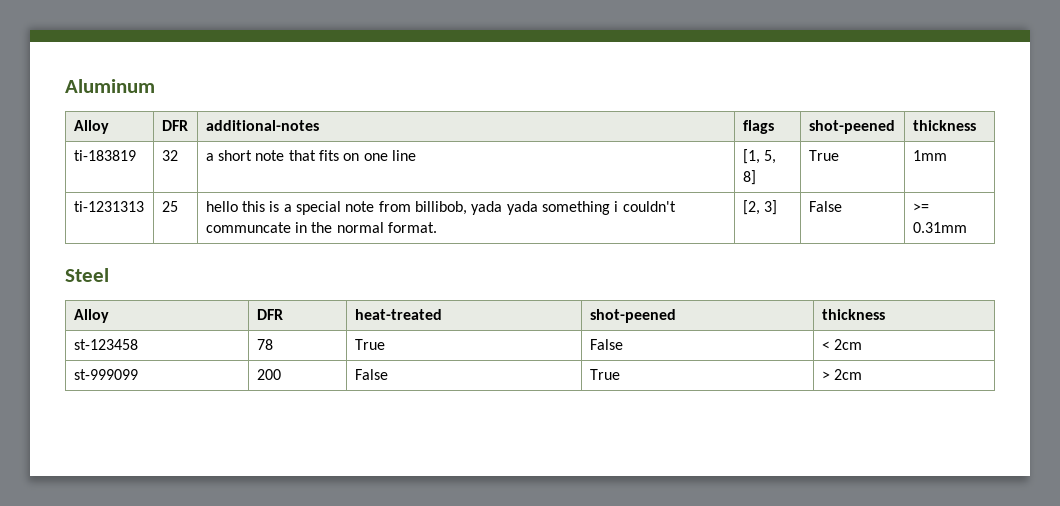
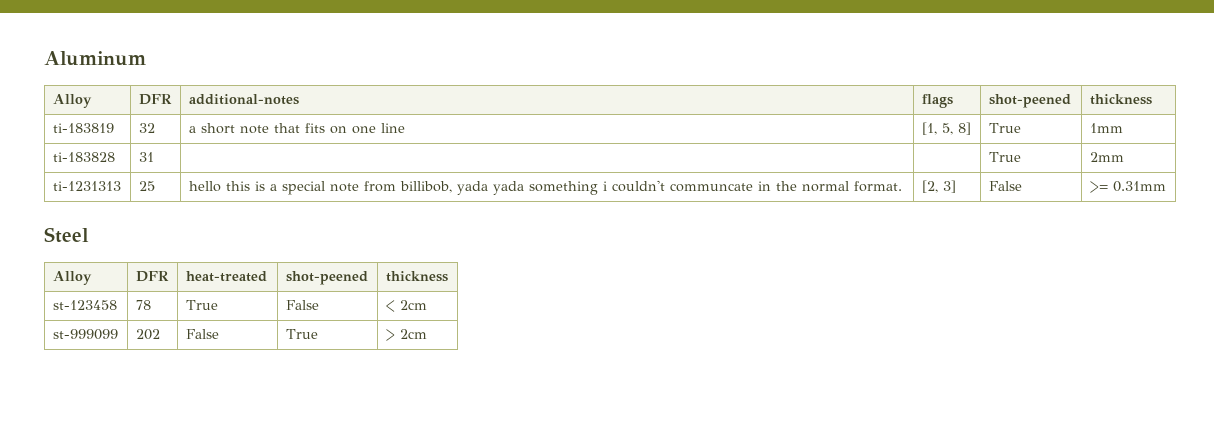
+ ti-183828 | 31 | | | True | 2mm
- st-999099 | 200 | False | True | > 2cm
+ st-999099 | 202 | False | True | > 2cm

